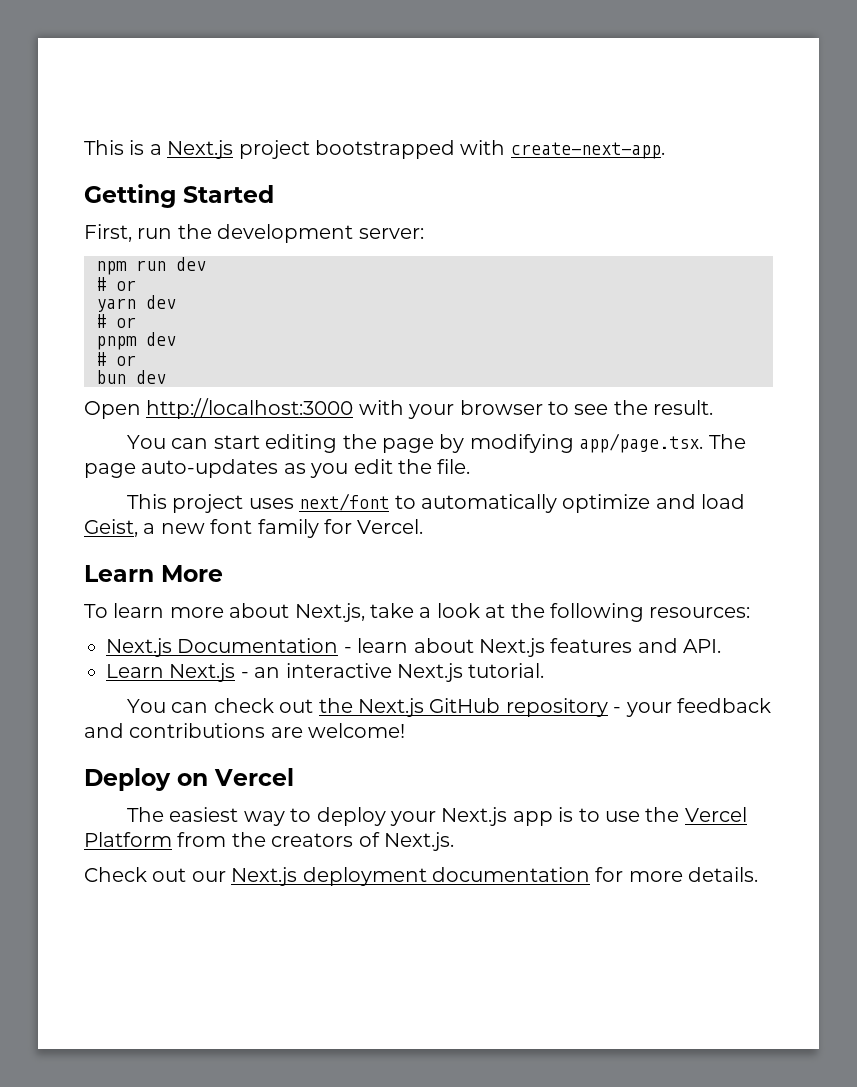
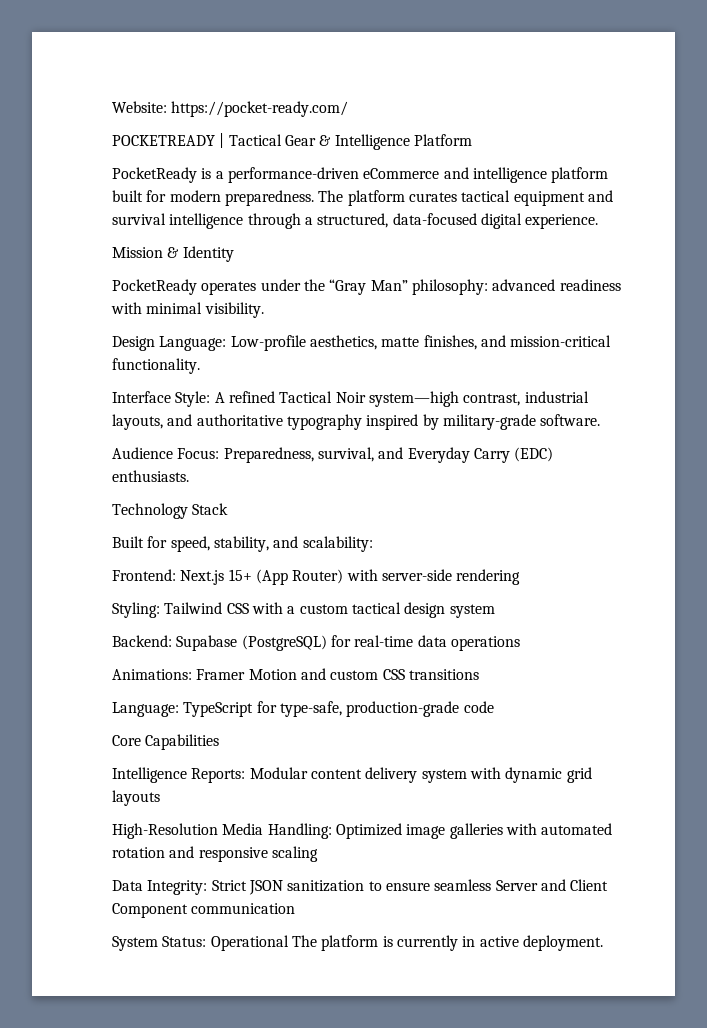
- This is a Next.js project bootstrapped with create-next-app.
- Getting Started
- First, run the development server:
- npm run dev
- # or
- yarn dev
- # or
- pnpm dev
- # or
- bun dev
- Open http://localhost:3000 with your browser to see the result.
- You can start editing the page by modifying app/page.tsx. The page auto-updates as you edit the file.
- This project uses next/font to automatically optimize and load Geist, a new font family for Vercel.
- Learn More
- To learn more about Next.js, take a look at the following resources:
- Next.js Documentation - learn about Next.js features and API.
- Learn Next.js - an interactive Next.js tutorial.
- You can check out the Next.js GitHub repository - your feedback and contributions are welcome!
- Deploy on Vercel
- The easiest way to deploy your Next.js app is to use the Vercel Platform from the creators of Next.js.
- Check out our Next.js deployment documentation for more details.
+ Website: https://pocket-ready.com/
+ POCKETREADY | Tactical Gear & Intelligence Platform
+ PocketReady is a performance-driven eCommerce and intelligence platform built for modern preparedness. The platform curates tactical equipment and survival intelligence through a structured, data-focused digital experience.
+ Mission & Identity
+ PocketReady operates under the “Gray Man” philosophy: advanced readiness with minimal visibility.
+ Design Language: Low-profile aesthetics, matte finishes, and mission-critical functionality.
+ Interface Style: A refined Tactical Noir system—high contrast, industrial layouts, and authoritative typography inspired by military-grade software.
+ Audience Focus: Preparedness, survival, and Everyday Carry (EDC) enthusiasts.
+ Technology Stack
+ Built for speed, stability, and scalability:
+ Frontend: Next.js 15+ (App Router) with server-side rendering
+ Styling: Tailwind CSS with a custom tactical design system
+ Backend: Supabase (PostgreSQL) for real-time data operations
+ Animations: Framer Motion and custom CSS transitions
+ Language: TypeScript for type-safe, production-grade code
+ Core Capabilities
+ Intelligence Reports: Modular content delivery system with dynamic grid layouts
+ High-Resolution Media Handling: Optimized image galleries with automated rotation and responsive scaling
+ Data Integrity: Strict JSON sanitization to ensure seamless Server and Client Component communication
+ System Status: Operational The platform is currently in active deployment.

